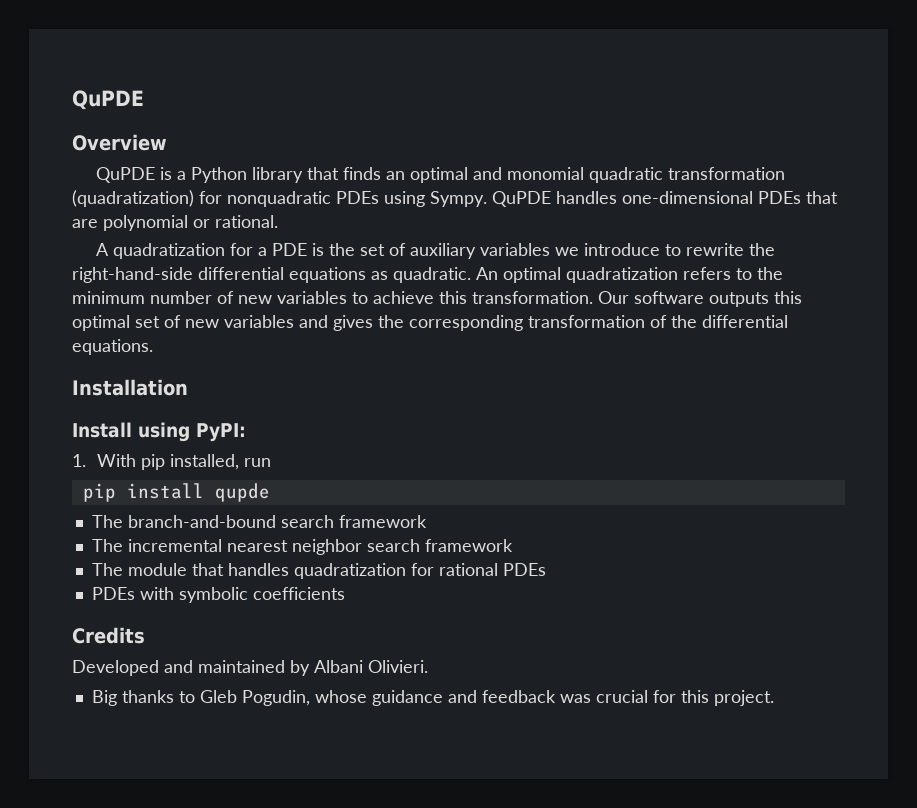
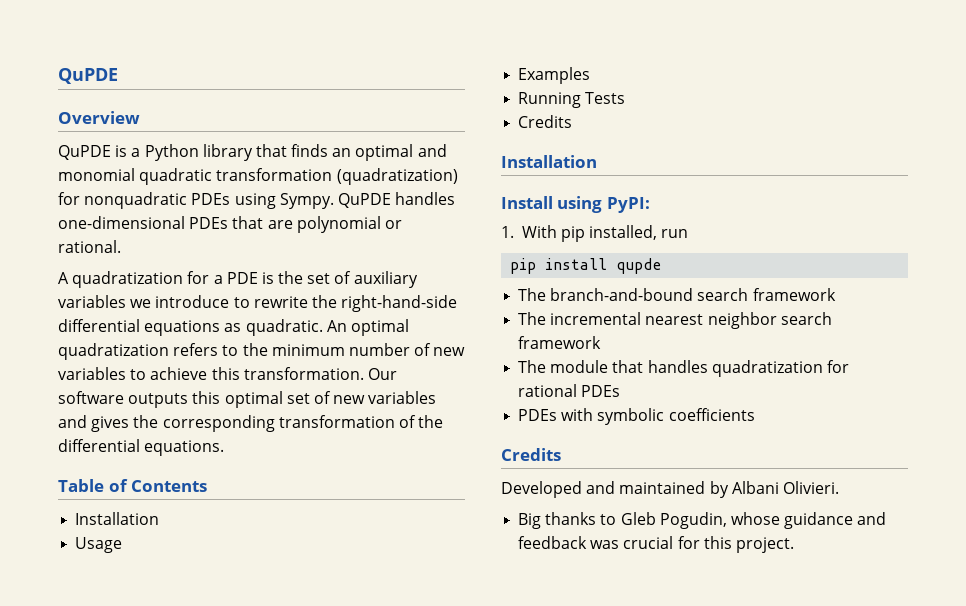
+ Table of Contents
+ Installation
+ Usage
+ Examples
+ Running Tests
+ Credits

